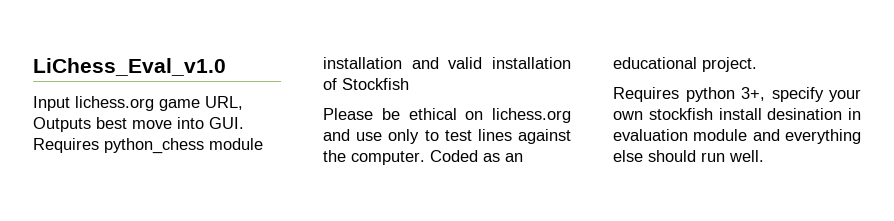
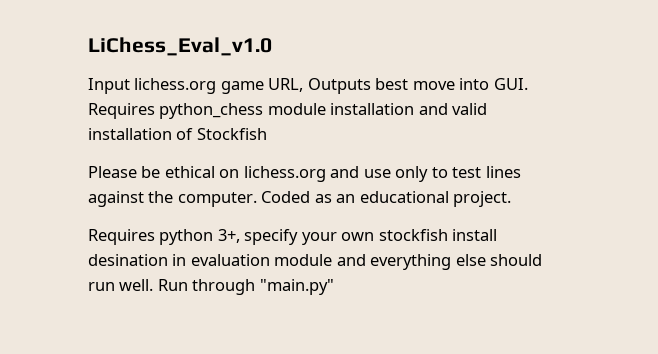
+ Run through "main.py"

